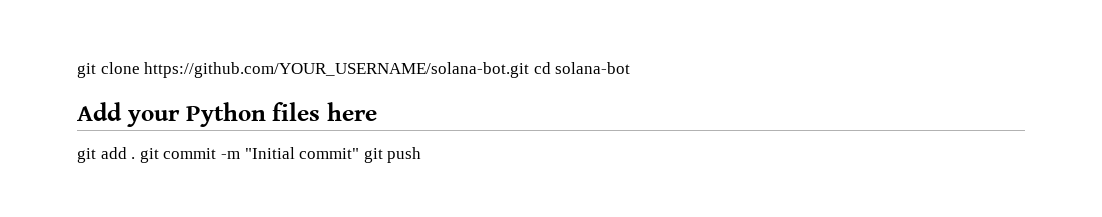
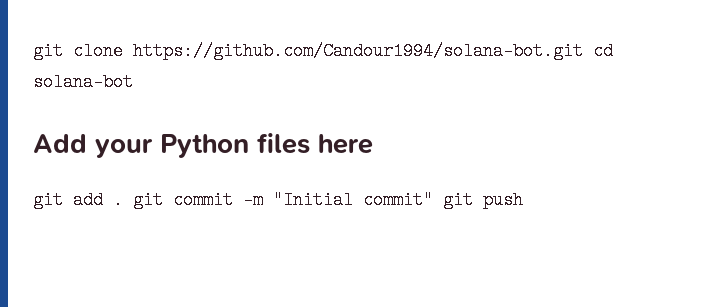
- git clone https://github.com/YOUR_USERNAME/solana-bot.git cd solana-bot
+ git clone https://github.com/Candour1994/solana-bot.git cd solana-bot

